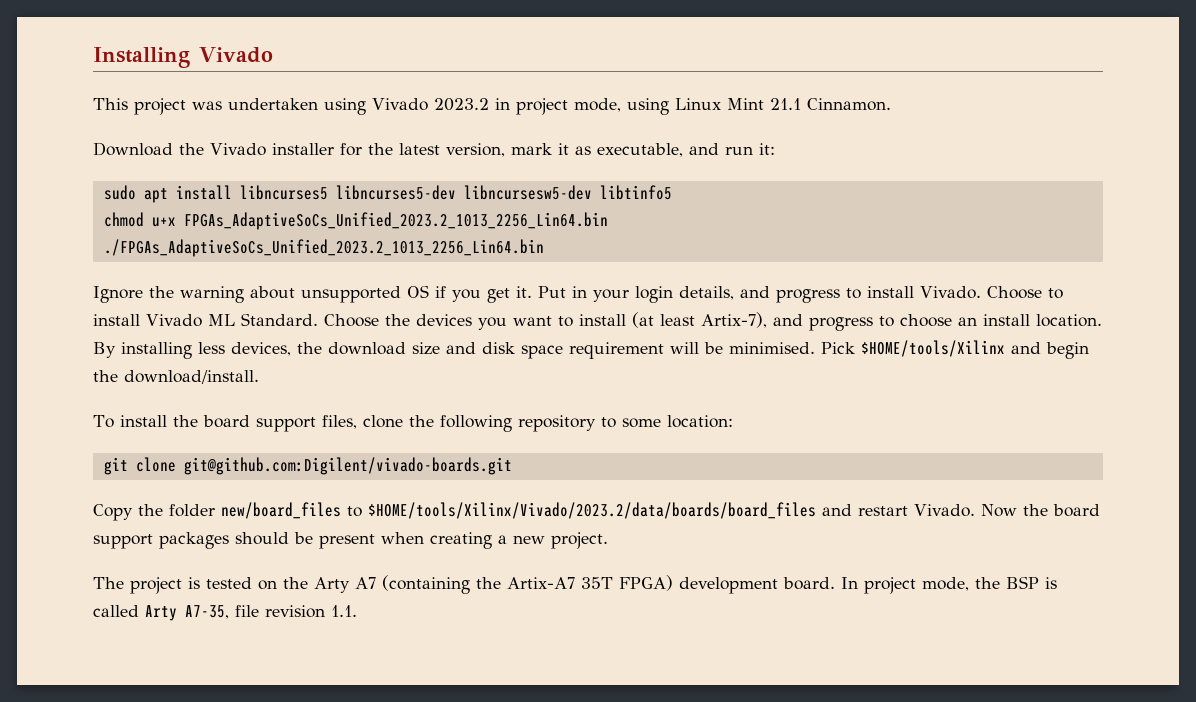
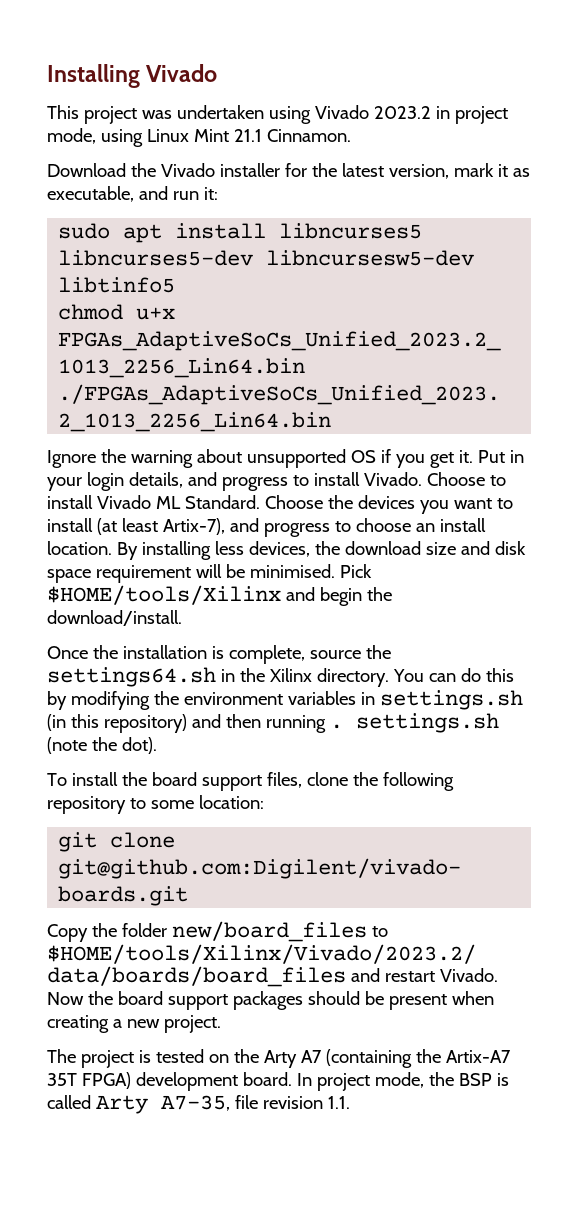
+ Once the installation is complete, source the settings64.sh in the Xilinx directory. You can do this by modifying the environment variables in settings.sh (in this repository) and then running . settings.sh (note the dot).

